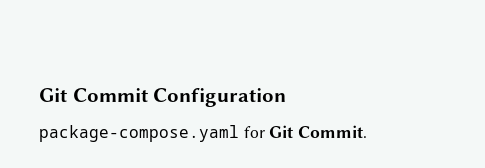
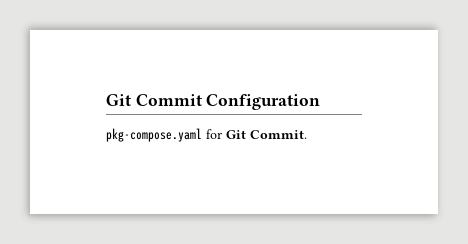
- package-compose.yaml for Git Commit.
+ pkg-compose.yaml for Git Commit.

